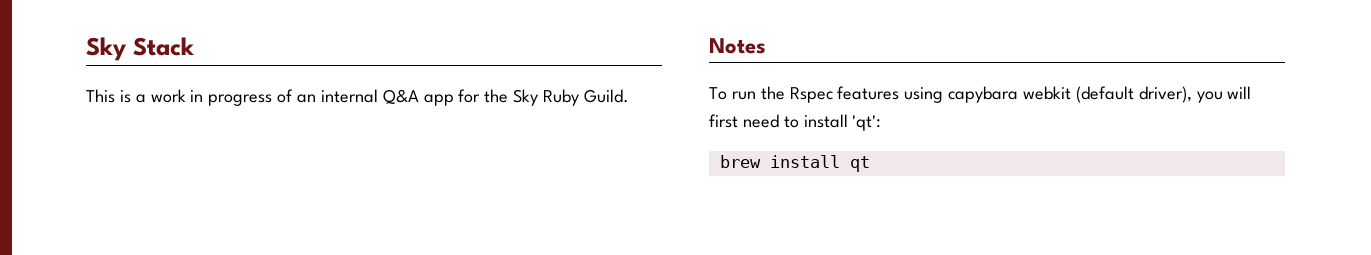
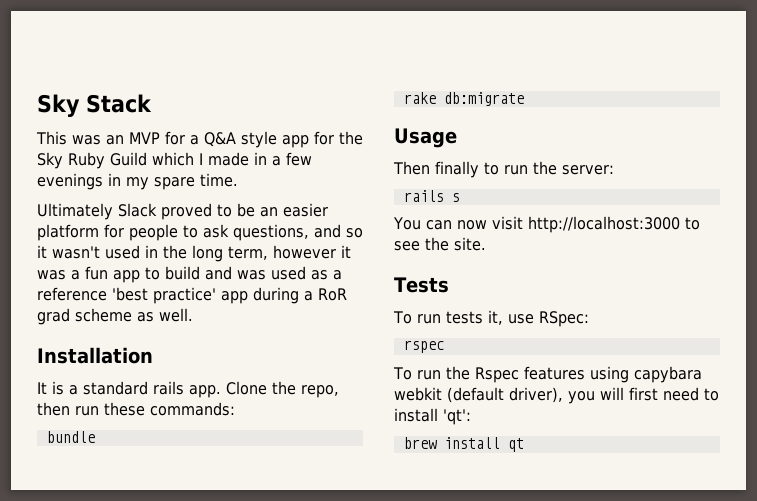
- This is a work in progress of an internal Q&A app for the Sky Ruby Guild.
- Notes
+ This was an MVP for a Q&A style app for the Sky Ruby Guild which I made in a few evenings in my spare time.
+ Ultimately Slack proved to be an easier platform for people to ask questions, and so it wasn't used in the long term, however it was a fun app to build and was used as a reference 'best practice' app during a RoR grad scheme as well.
+ Installation
+ It is a standard rails app. Clone the repo, then run these commands:
+ bundle
+ rake db:migrate
+ Usage
+ Then finally to run the server:
+ rails s
+ You can now visit http://localhost:3000 to see the site.
+ Tests
+ To run tests it, use RSpec:
+ rspec

